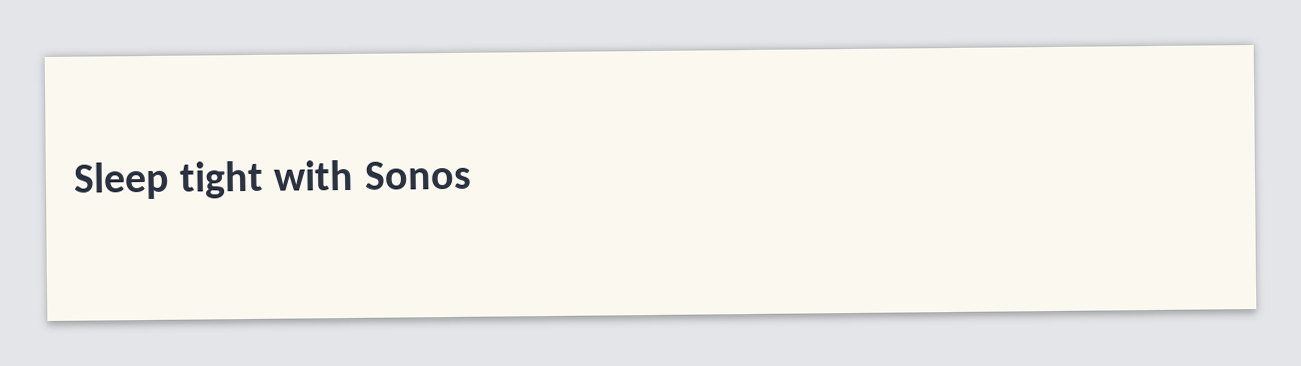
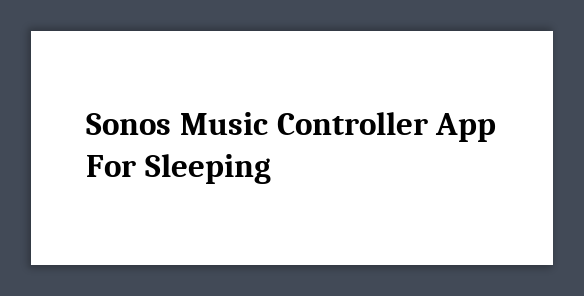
- Sleep tight with Sonos
+ Sonos Music Controller App For Sleeping

